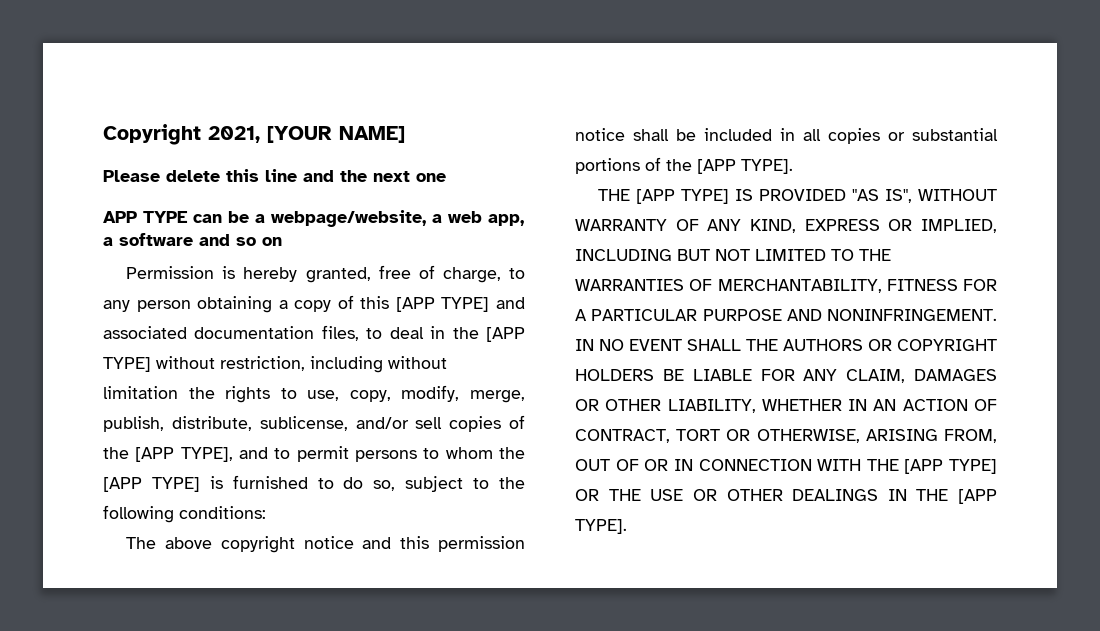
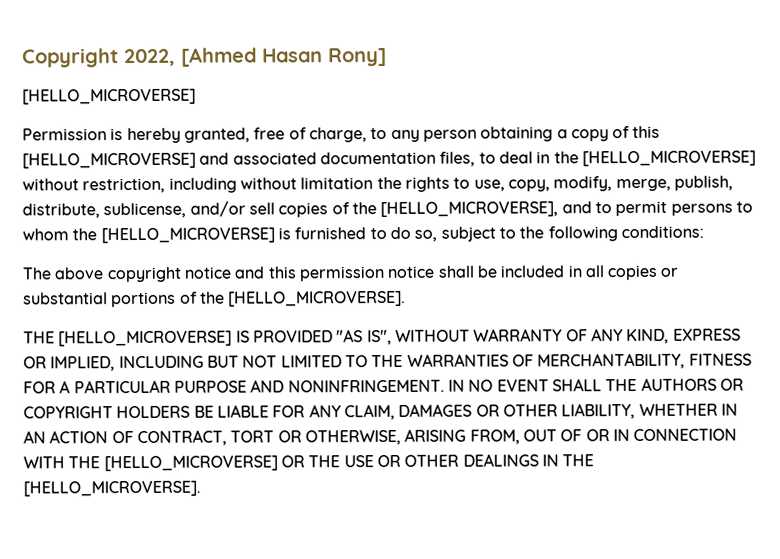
- Copyright 2021, [YOUR NAME]
- Please delete this line and the next one
- APP TYPE can be a webpage/website, a web app, a software and so on
+ Copyright 2022, [Ahmed Hasan Rony]
+ [HELLO_MICROVERSE]
- Permission is hereby granted, free of charge, to any person obtaining a copy of this [APP TYPE] and associated documentation files, to deal in the [APP TYPE] without restriction, including without limitation the rights to use, copy, modify, merge, publish, distribute, sublicense, and/or sell copies of the [APP TYPE], and to permit persons to whom the [APP TYPE] is furnished to do so, subject to the following conditions:
+ Permission is hereby granted, free of charge, to any person obtaining a copy of this [HELLO_MICROVERSE] and associated documentation files, to deal in the [HELLO_MICROVERSE] without restriction, including without limitation the rights to use, copy, modify, merge, publish, distribute, sublicense, and/or sell copies of the [HELLO_MICROVERSE], and to permit persons to whom the [HELLO_MICROVERSE] is furnished to do so, subject to the following conditions:
- The above copyright notice and this permission notice shall be included in all copies or substantial portions of the [APP TYPE].
- THE [APP TYPE] IS PROVIDED "AS IS", WITHOUT WARRANTY OF ANY KIND, EXPRESS OR IMPLIED, INCLUDING BUT NOT LIMITED TO THE WARRANTIES OF MERCHANTABILITY, FITNESS FOR A PARTICULAR PURPOSE AND NONINFRINGEMENT.
+ The above copyright notice and this permission notice shall be included in all copies or substantial portions of the [HELLO_MICROVERSE].
+ THE [HELLO_MICROVERSE] IS PROVIDED "AS IS", WITHOUT WARRANTY OF ANY KIND, EXPRESS OR IMPLIED, INCLUDING BUT NOT LIMITED TO THE WARRANTIES OF MERCHANTABILITY, FITNESS FOR A PARTICULAR PURPOSE AND NONINFRINGEMENT.
- IN NO EVENT SHALL THE AUTHORS OR COPYRIGHT HOLDERS BE LIABLE FOR ANY CLAIM, DAMAGES OR OTHER LIABILITY, WHETHER IN AN ACTION OF CONTRACT, TORT OR OTHERWISE, ARISING FROM, OUT OF OR IN CONNECTION WITH THE [APP TYPE] OR THE USE OR OTHER DEALINGS IN THE [APP TYPE].
+ IN NO EVENT SHALL THE AUTHORS OR COPYRIGHT HOLDERS BE LIABLE FOR ANY CLAIM, DAMAGES OR OTHER LIABILITY, WHETHER IN AN ACTION OF CONTRACT, TORT OR OTHERWISE, ARISING FROM, OUT OF OR IN CONNECTION WITH THE [HELLO_MICROVERSE] OR THE USE OR OTHER DEALINGS IN THE [HELLO_MICROVERSE].

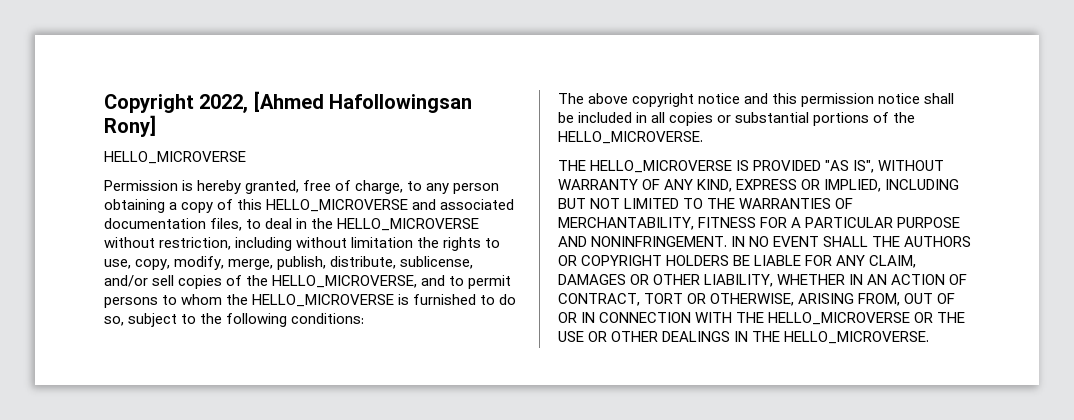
- Copyright 2022, [Ahmed Hasan Rony]
- [HELLO_MICROVERSE]
+ Copyright 2022, [Ahmed Hafollowingsan Rony]
+ HELLO_MICROVERSE
- Permission is hereby granted, free of charge, to any person obtaining a copy of this [HELLO_MICROVERSE] and associated documentation files, to deal in the [HELLO_MICROVERSE] without restriction, including without limitation the rights to use, copy, modify, merge, publish, distribute, sublicense, and/or sell copies of the [HELLO_MICROVERSE], and to permit persons to whom the [HELLO_MICROVERSE] is furnished to do so, subject to the following conditions:
+ Permission is hereby granted, free of charge, to any person obtaining a copy of this HELLO_MICROVERSE and associated documentation files, to deal in the HELLO_MICROVERSE without restriction, including without limitation the rights to use, copy, modify, merge, publish, distribute, sublicense, and/or sell copies of the HELLO_MICROVERSE, and to permit persons to whom the HELLO_MICROVERSE is furnished to do so, subject to the following conditions:
- The above copyright notice and this permission notice shall be included in all copies or substantial portions of the [HELLO_MICROVERSE].
- THE [HELLO_MICROVERSE] IS PROVIDED "AS IS", WITHOUT WARRANTY OF ANY KIND, EXPRESS OR IMPLIED, INCLUDING BUT NOT LIMITED TO THE WARRANTIES OF MERCHANTABILITY, FITNESS FOR A PARTICULAR PURPOSE AND NONINFRINGEMENT.
+ The above copyright notice and this permission notice shall be included in all copies or substantial portions of the HELLO_MICROVERSE.
+ THE HELLO_MICROVERSE IS PROVIDED "AS IS", WITHOUT WARRANTY OF ANY KIND, EXPRESS OR IMPLIED, INCLUDING BUT NOT LIMITED TO THE WARRANTIES OF MERCHANTABILITY, FITNESS FOR A PARTICULAR PURPOSE AND NONINFRINGEMENT.
- IN NO EVENT SHALL THE AUTHORS OR COPYRIGHT HOLDERS BE LIABLE FOR ANY CLAIM, DAMAGES OR OTHER LIABILITY, WHETHER IN AN ACTION OF CONTRACT, TORT OR OTHERWISE, ARISING FROM, OUT OF OR IN CONNECTION WITH THE [HELLO_MICROVERSE] OR THE USE OR OTHER DEALINGS IN THE [HELLO_MICROVERSE].
+ IN NO EVENT SHALL THE AUTHORS OR COPYRIGHT HOLDERS BE LIABLE FOR ANY CLAIM, DAMAGES OR OTHER LIABILITY, WHETHER IN AN ACTION OF CONTRACT, TORT OR OTHERWISE, ARISING FROM, OUT OF OR IN CONNECTION WITH THE HELLO_MICROVERSE OR THE USE OR OTHER DEALINGS IN THE HELLO_MICROVERSE.

